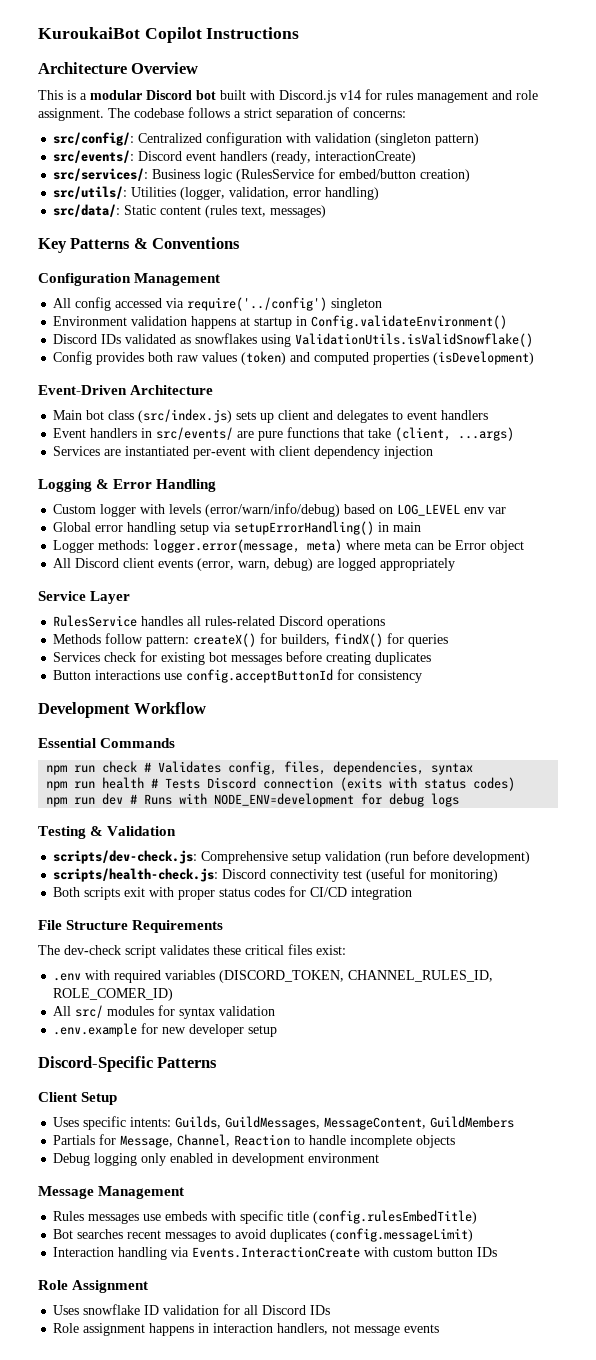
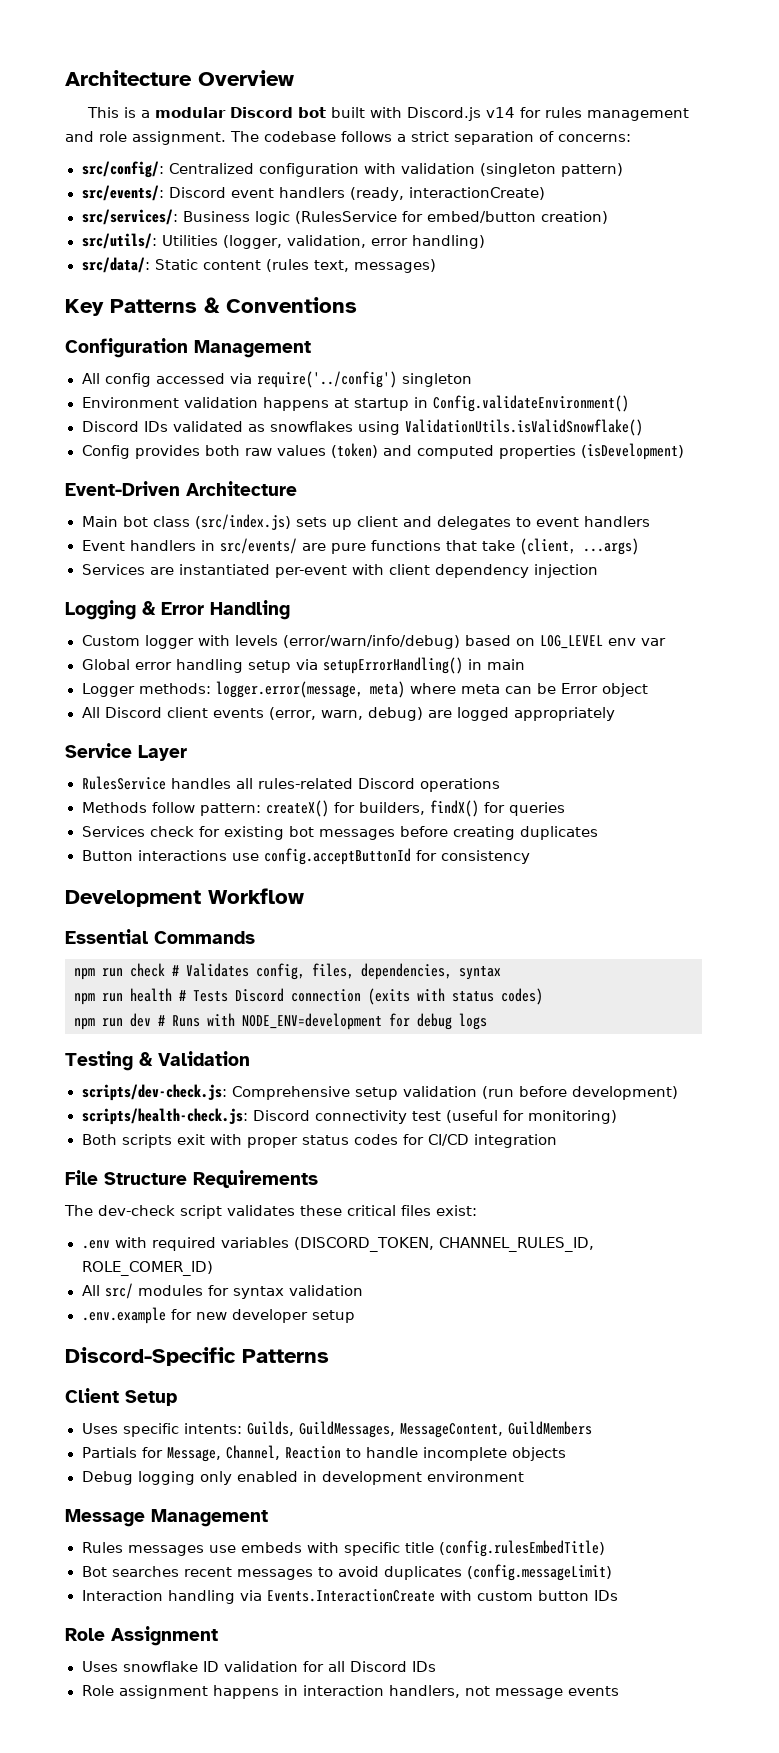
- KuroukaiBot Copilot Instructions

